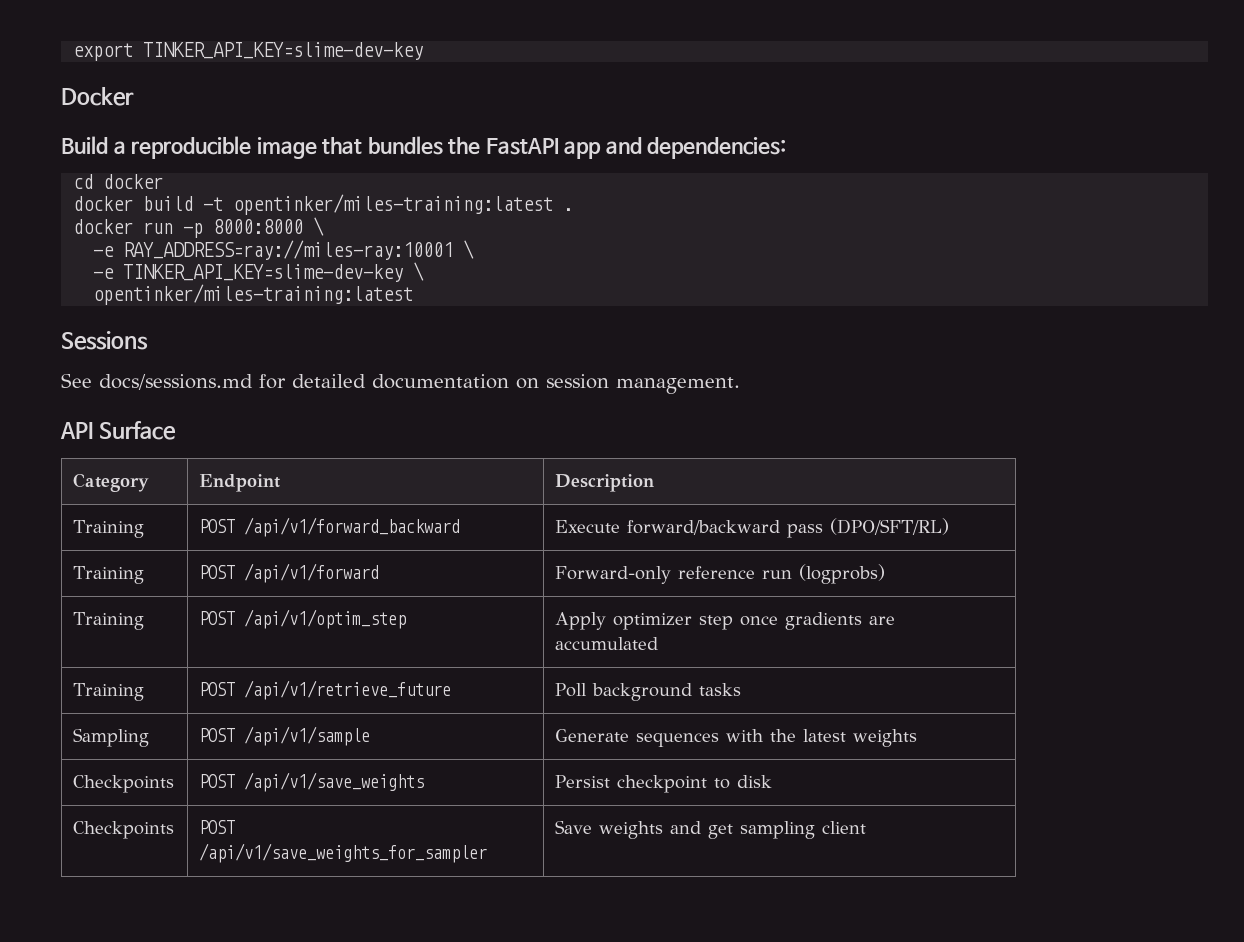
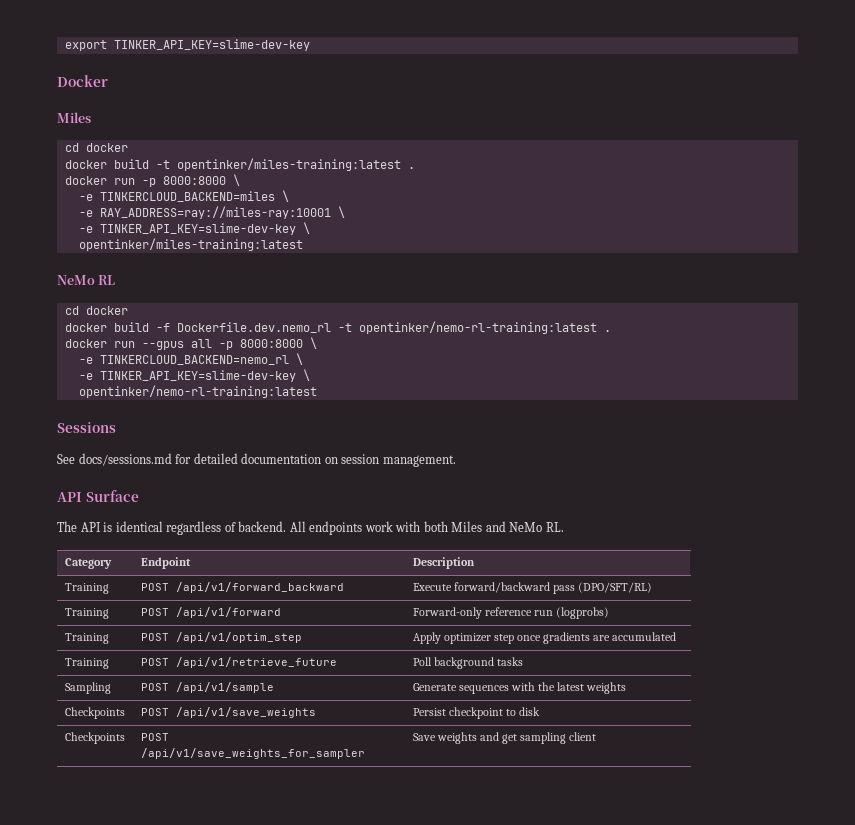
  Docker
- Build a reproducible image that bundles the FastAPI app and dependencies:
+ Miles
+ -e TINKERCLOUD_BACKEND=miles \
+ NeMo RL
+ cd docker
+ docker build -f Dockerfile.dev.nemo_rl -t opentinker/nemo-rl-training:latest .
+ docker run --gpus all -p 8000:8000 \
+ -e TINKERCLOUD_BACKEND=nemo_rl \
+ -e TINKER_API_KEY=slime-dev-key \
+ opentinker/nemo-rl-training:latest
+ The API is identical regardless of backend. All endpoints work with both Miles and NeMo RL.

